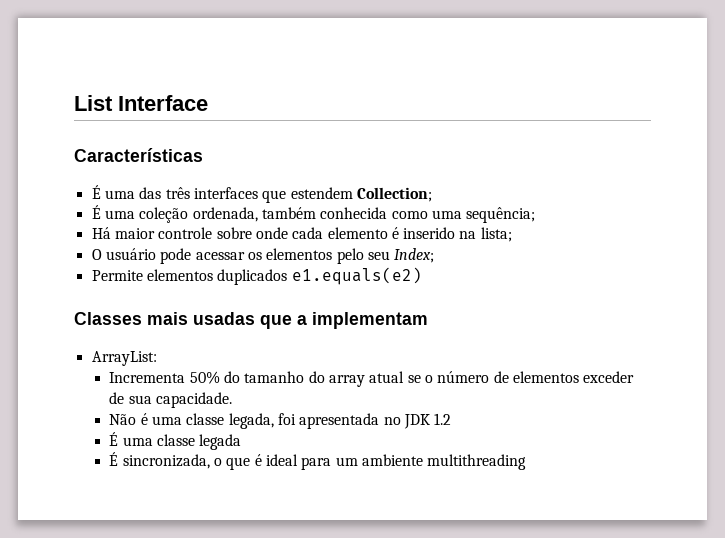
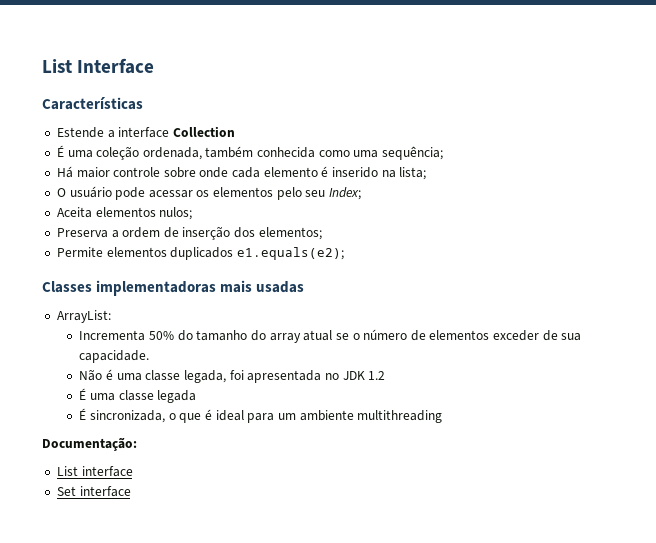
- É uma das três interfaces que estendem Collection;
+ Estende a interface Collection
+ Aceita elementos nulos;
+ Preserva a ordem de inserção dos elementos;
- Permite elementos duplicados e1.equals(e2)
+ Permite elementos duplicados e1.equals(e2);
- Classes mais usadas que a implementam
+ Classes implementadoras mais usadas
+ Documentação:
+ List interface
+ Set interface

